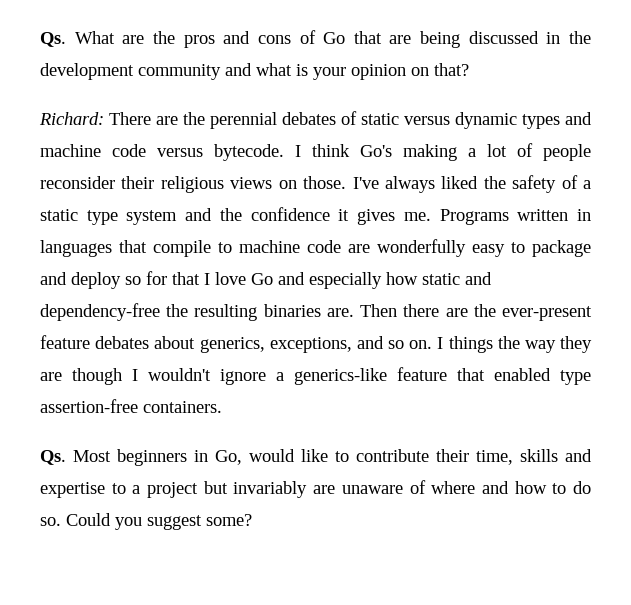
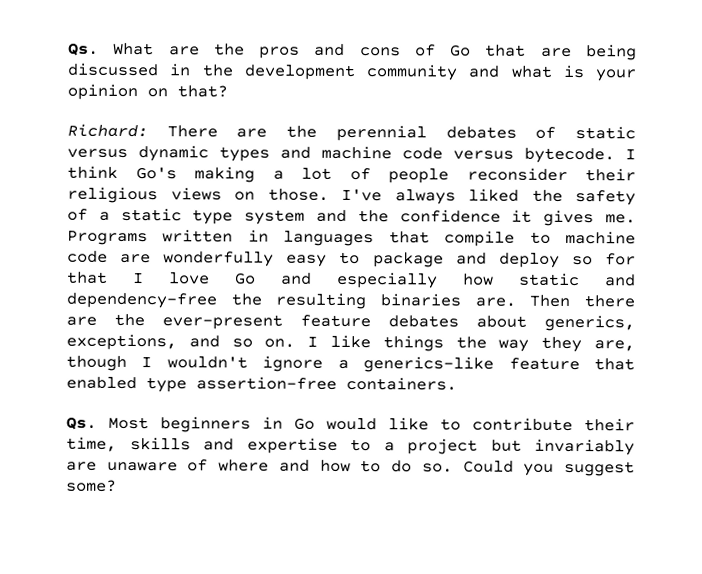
- I things the way they are though I wouldn't ignore a generics-like feature that enabled type assertion-free containers.
+ I like things the way they are, though I wouldn't ignore a generics-like feature that enabled type assertion-free containers.
- Qs. Most beginners in Go, would like to contribute their time, skills and expertise to a project but invariably are unaware of where and how to do so.
+ Qs. Most beginners in Go would like to contribute their time, skills and expertise to a project but invariably are unaware of where and how to do so.

